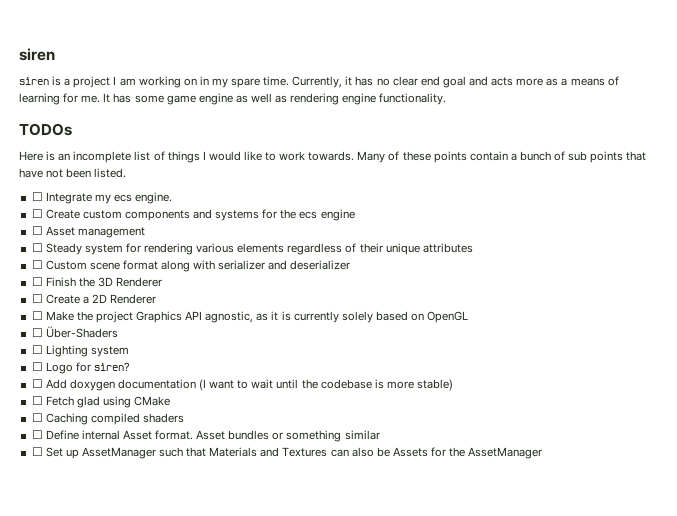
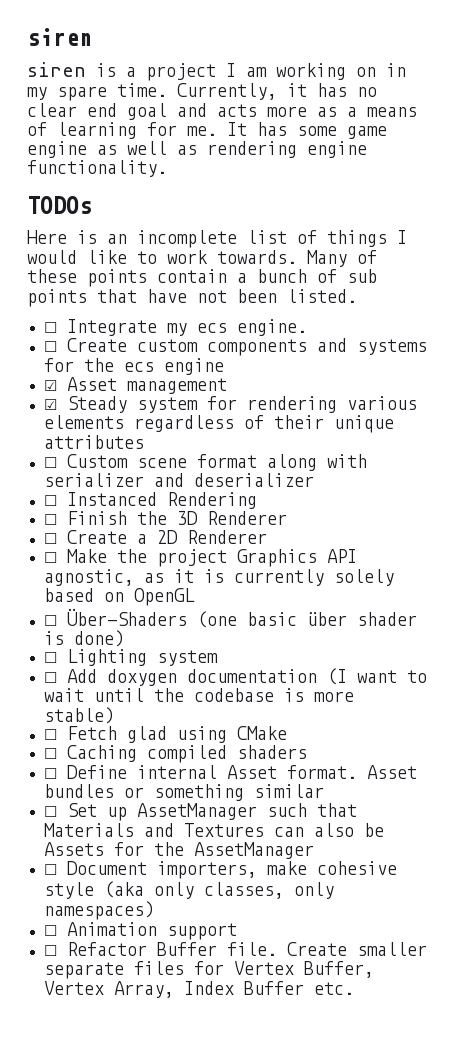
- ☐ Asset management
+ ☑ Asset management
- ☐ Steady system for rendering various elements regardless of their unique attributes
+ ☑ Steady system for rendering various elements regardless of their unique attributes
+ ☐ Instanced Rendering
- ☐ Über-Shaders
+ ☐ Über-Shaders (one basic über shader is done)
- ☐ Logo for siren?
+ ☐ Document importers, make cohesive style (aka only classes, only namespaces)
+ ☐ Animation support
+ ☐ Refactor Buffer file. Create smaller separate files for Vertex Buffer, Vertex Array, Index Buffer etc.

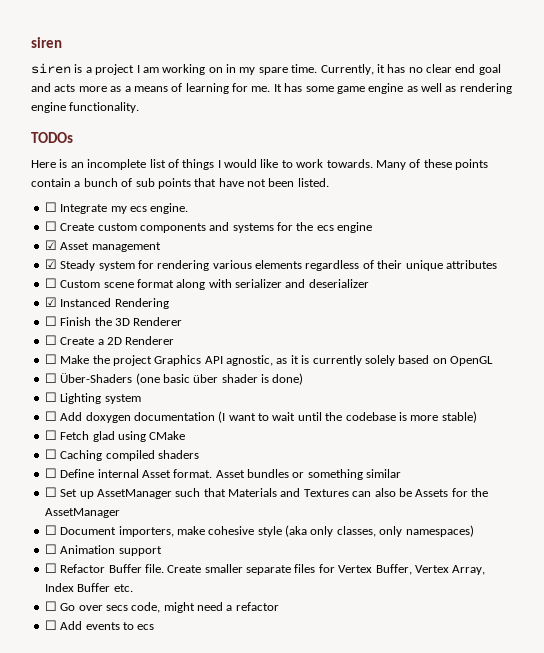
- ☐ Instanced Rendering
+ ☑ Instanced Rendering
+ ☐ Go over secs code, might need a refactor
+ ☐ Add events to ecs

